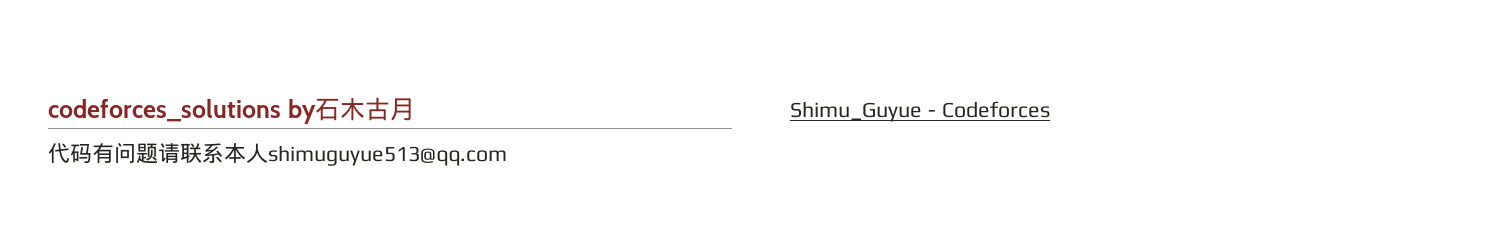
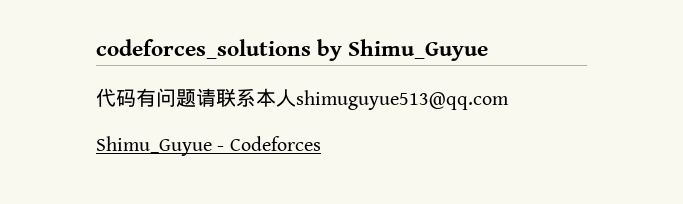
- codeforces_solutions by石木古月
+ codeforces_solutions by Shimu_Guyue

